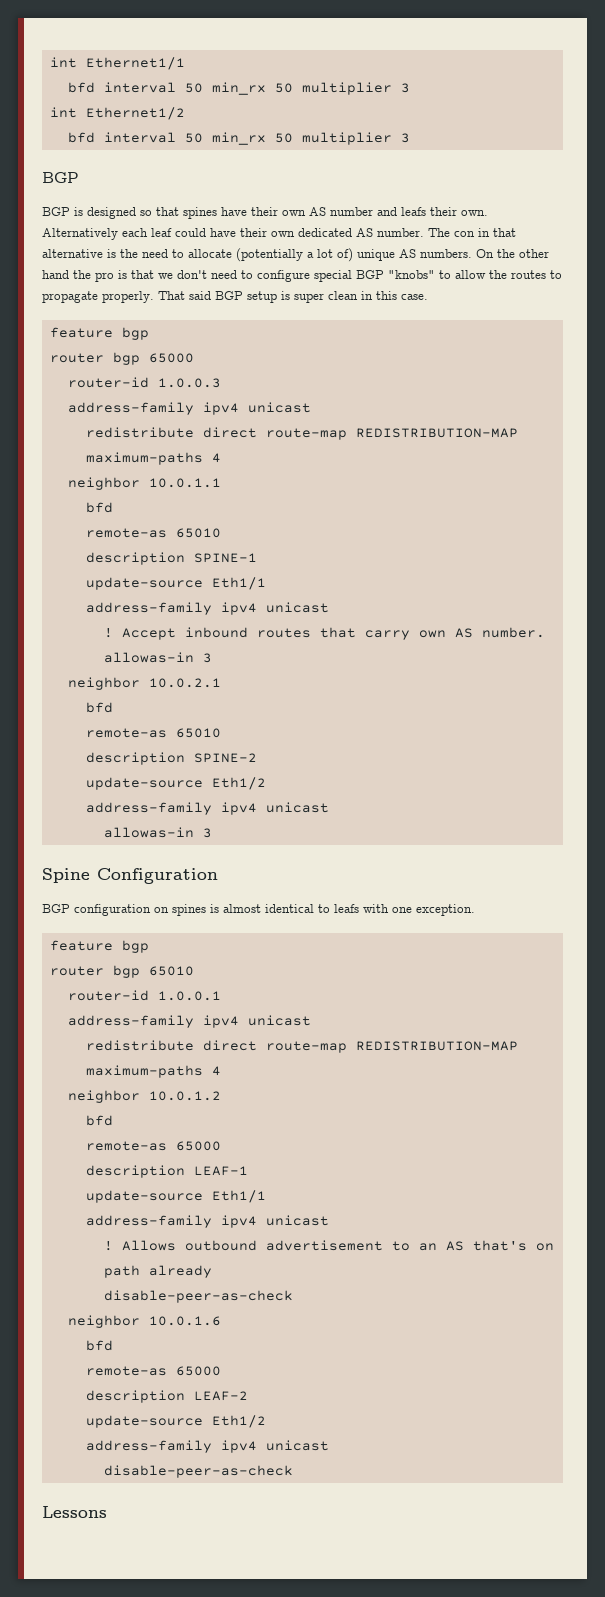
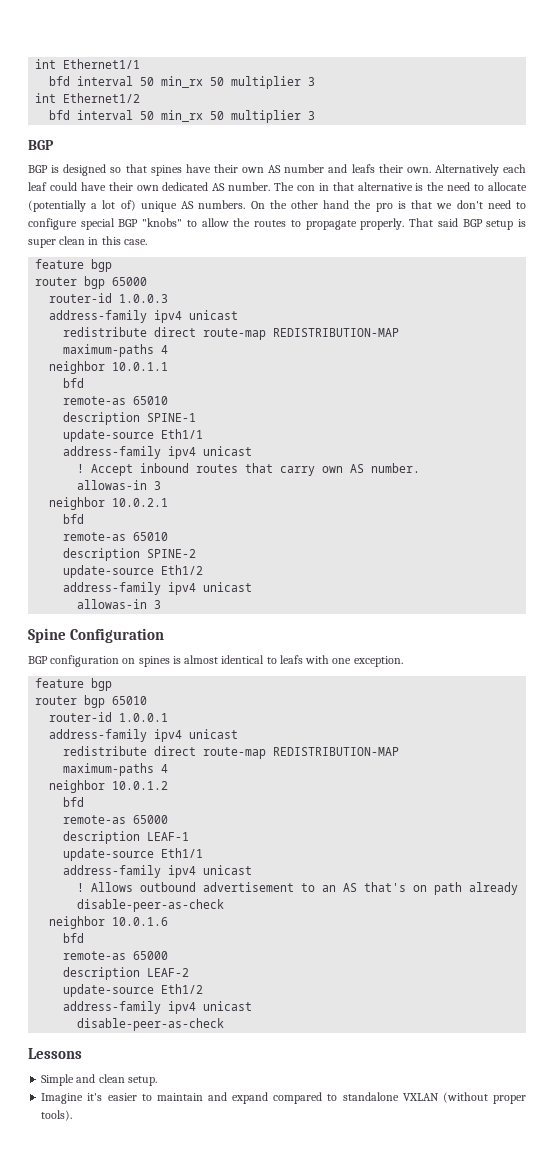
+ Simple and clean setup.
+ Imagine it's easier to maintain and expand compared to standalone VXLAN (without proper tools).

